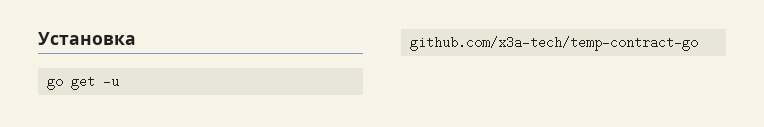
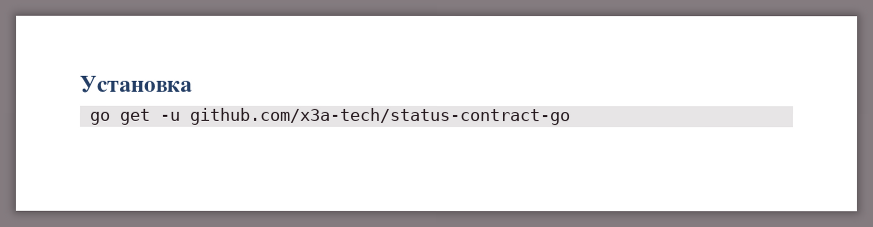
- go get -u github.com/x3a-tech/temp-contract-go
+ go get -u github.com/x3a-tech/status-contract-go

